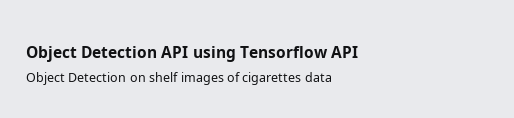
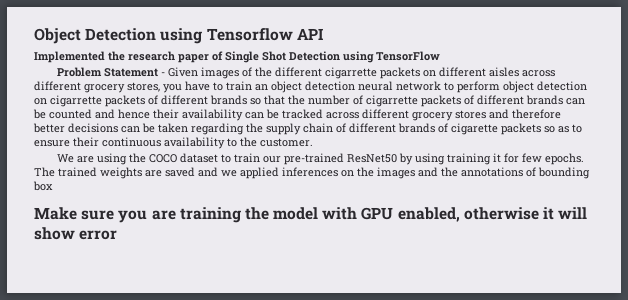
- Object Detection API using Tensorflow API
+ Object Detection using Tensorflow API
- Object Detection on shelf images of cigarettes data
+ Implemented the research paper of Single Shot Detection using TensorFlow
+ Problem Statement - Given images of the different cigarrette packets on different aisles across different grocery stores, you have to train an object detection neural network to perform object detection on cigarrette packets of different brands so that the number of cigarrette packets of different brands can be counted and hence their availability can be tracked across different grocery stores and therefore better decisions can be taken regarding the supply chain of different brands of cigarette packets so as to ensure their continuous availability to the customer.
+ We are using the COCO dataset to train our pre-trained ResNet50 by using training it for few epochs. The trained weights are saved and we applied inferences on the images and the annotations of bounding box
+ Make sure you are training the model with GPU enabled, otherwise it will show error

